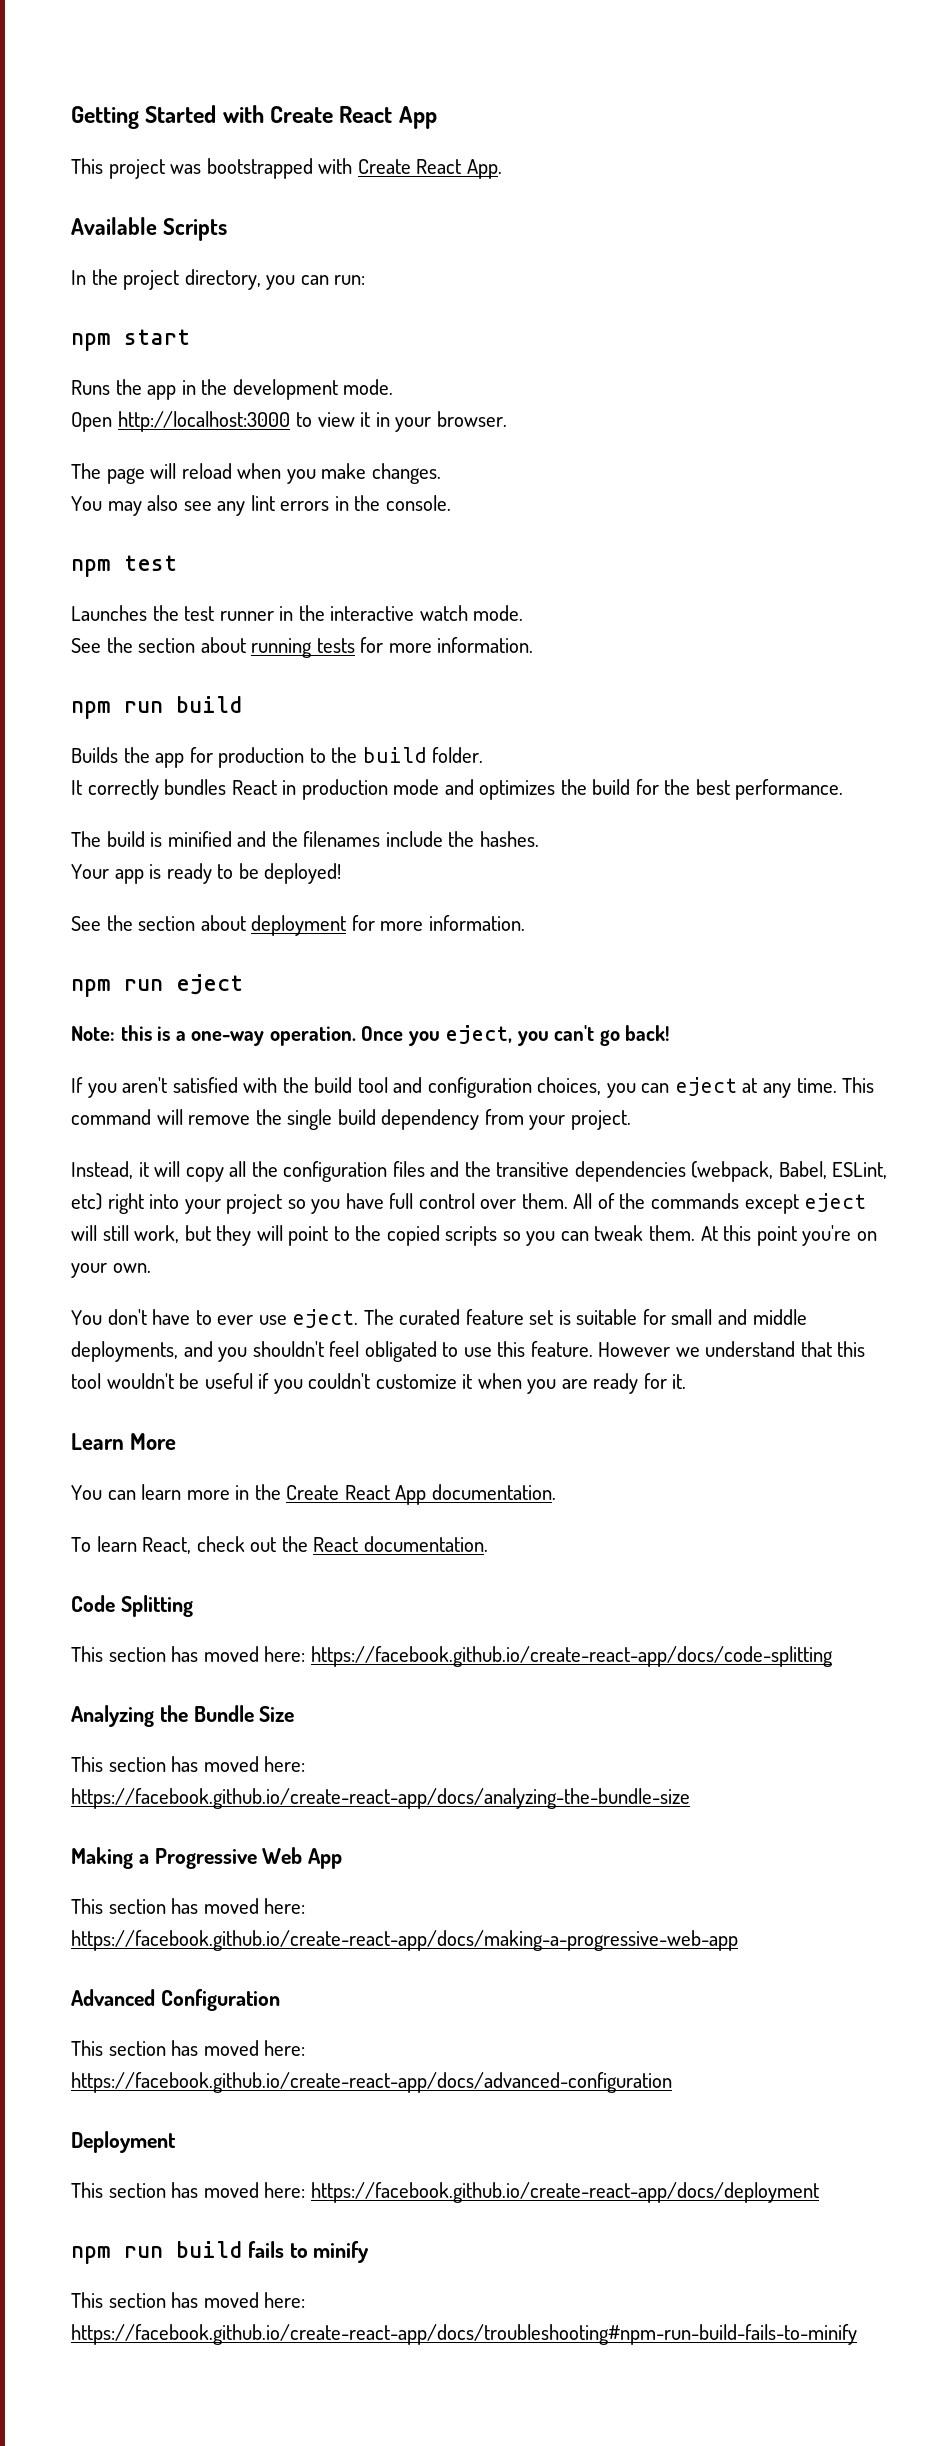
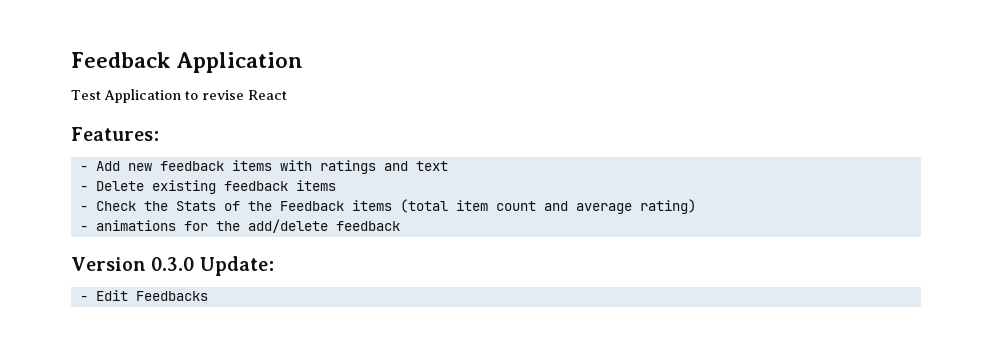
- Getting Started with Create React App
- This project was bootstrapped with Create React App.
- Available Scripts
- In the project directory, you can run:
- npm start
- Runs the app in the development mode.
- Open http://localhost:3000 to view it in your browser.
- The page will reload when you make changes.
- You may also see any lint errors in the console.
- npm test
- Launches the test runner in the interactive watch mode.
- See the section about running tests for more information.
- npm run build
- Builds the app for production to the build folder.
- It correctly bundles React in production mode and optimizes the build for the best performance.
- The build is minified and the filenames include the hashes.
- Your app is ready to be deployed!
- See the section about deployment for more information.
- npm run eject
- Note: this is a one-way operation. Once you eject, you can't go back!
- If you aren't satisfied with the build tool and configuration choices, you can eject at any time. This command will remove the single build dependency from your project.
- Instead, it will copy all the configuration files and the transitive dependencies (webpack, Babel, ESLint, etc) right into your project so you have full control over them. All of the commands except eject will still work, but they will point to the copied scripts so you can tweak them. At this point you're on your own.
- You don't have to ever use eject. The curated feature set is suitable for small and middle deployments, and you shouldn't feel obligated to use this feature. However we understand that this tool wouldn't be useful if you couldn't customize it when you are ready for it.
- Learn More
- You can learn more in the Create React App documentation.
- To learn React, check out the React documentation.
- Code Splitting
- This section has moved here: https://facebook.github.io/create-react-app/docs/code-splitting
- Analyzing the Bundle Size
- This section has moved here: https://facebook.github.io/create-react-app/docs/analyzing-the-bundle-size
- Making a Progressive Web App
- This section has moved here: https://facebook.github.io/create-react-app/docs/making-a-progressive-web-app
- Advanced Configuration
- This section has moved here: https://facebook.github.io/create-react-app/docs/advanced-configuration
- Deployment
- This section has moved here: https://facebook.github.io/create-react-app/docs/deployment
- npm run build fails to minify
- This section has moved here: https://facebook.github.io/create-react-app/docs/troubleshooting#npm-run-build-fails-to-minify
+ Feedback Application
+ Test Application to revise React
+ Features:
+ - Add new feedback items with ratings and text
+ - Delete existing feedback items
+ - Check the Stats of the Feedback items (total item count and average rating)
+ - animations for the add/delete feedback
+ Version 0.3.0 Update:
+ - Edit Feedbacks

